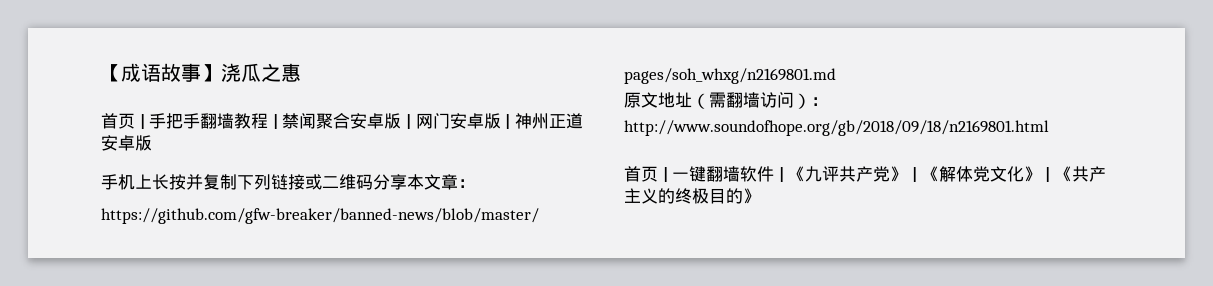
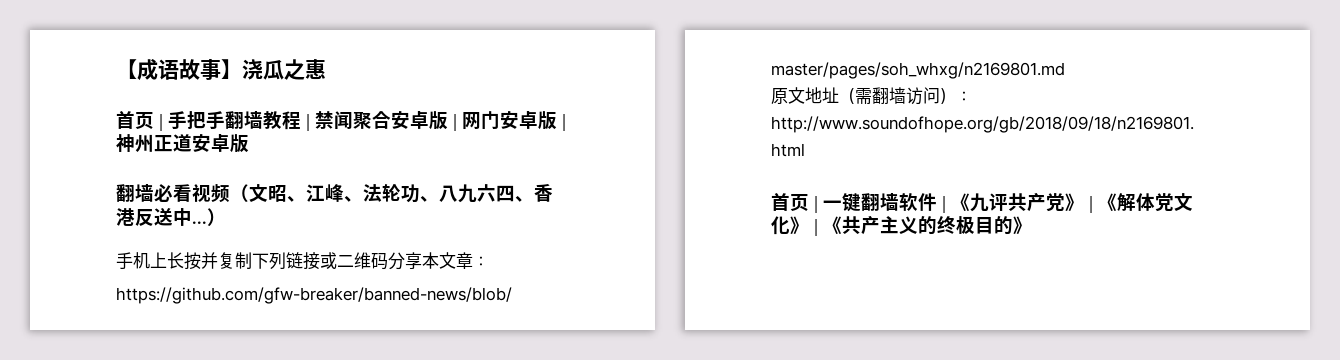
+ 翻墙必看视频（文昭、江峰、法轮功、八九六四、香港反送中...）

